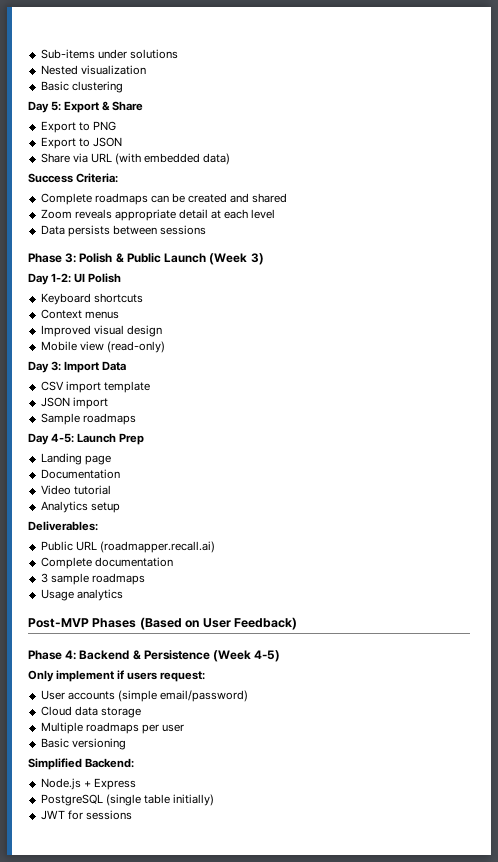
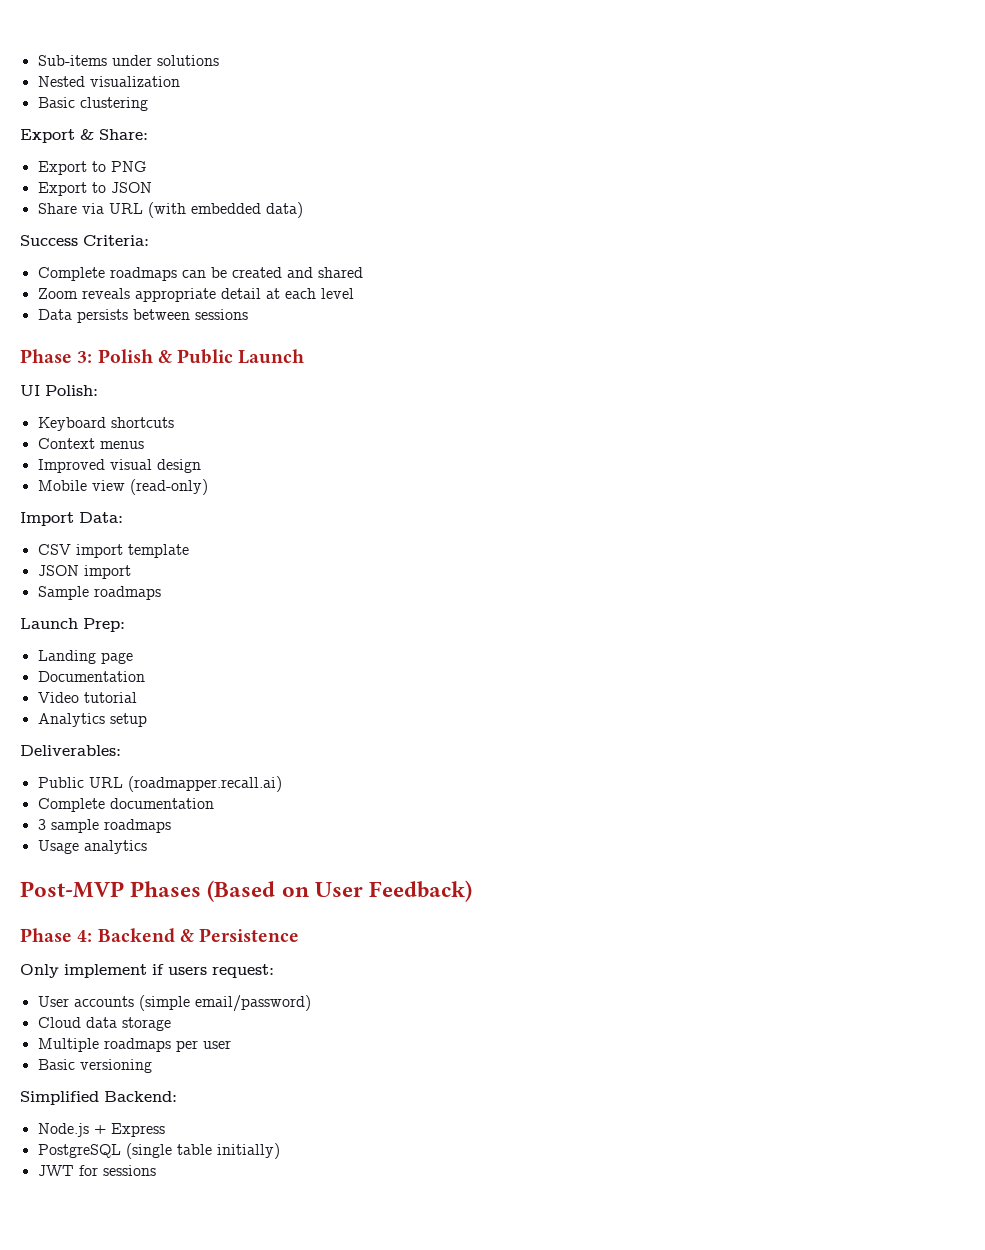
- Day 5: Export & Share
+ Export & Share:
- Phase 3: Polish & Public Launch (Week 3)
- Day 1-2: UI Polish
+ Phase 3: Polish & Public Launch
+ UI Polish:
- Day 3: Import Data
+ Import Data:
- Day 4-5: Launch Prep
+ Launch Prep:
- Phase 4: Backend & Persistence (Week 4-5)
+ Phase 4: Backend & Persistence

